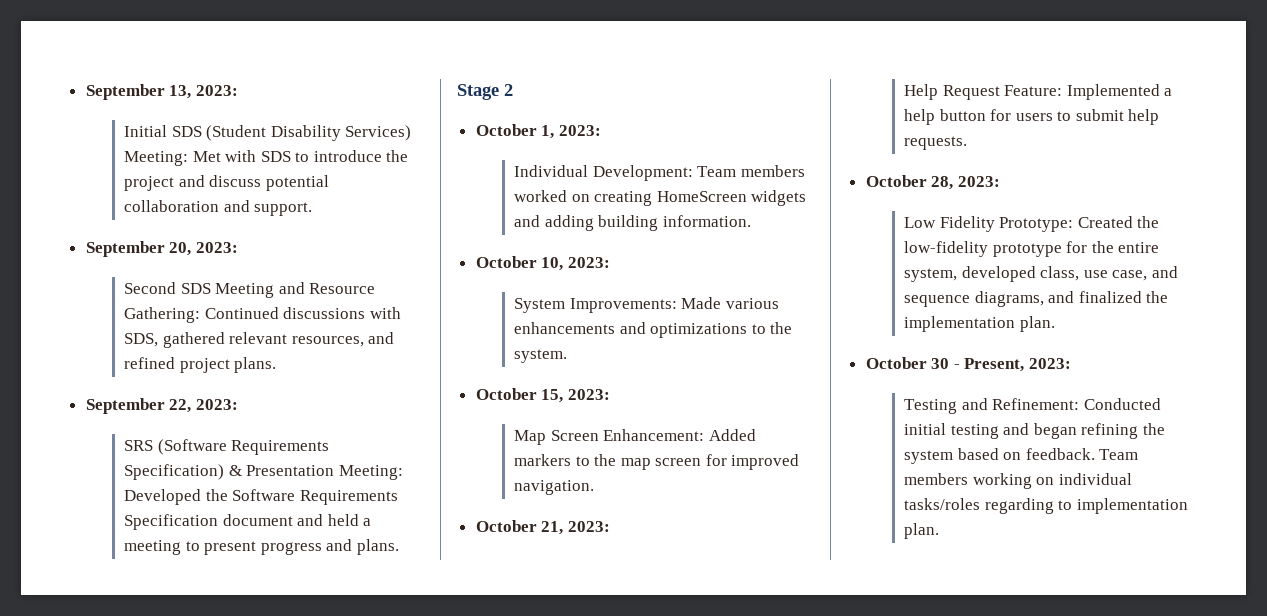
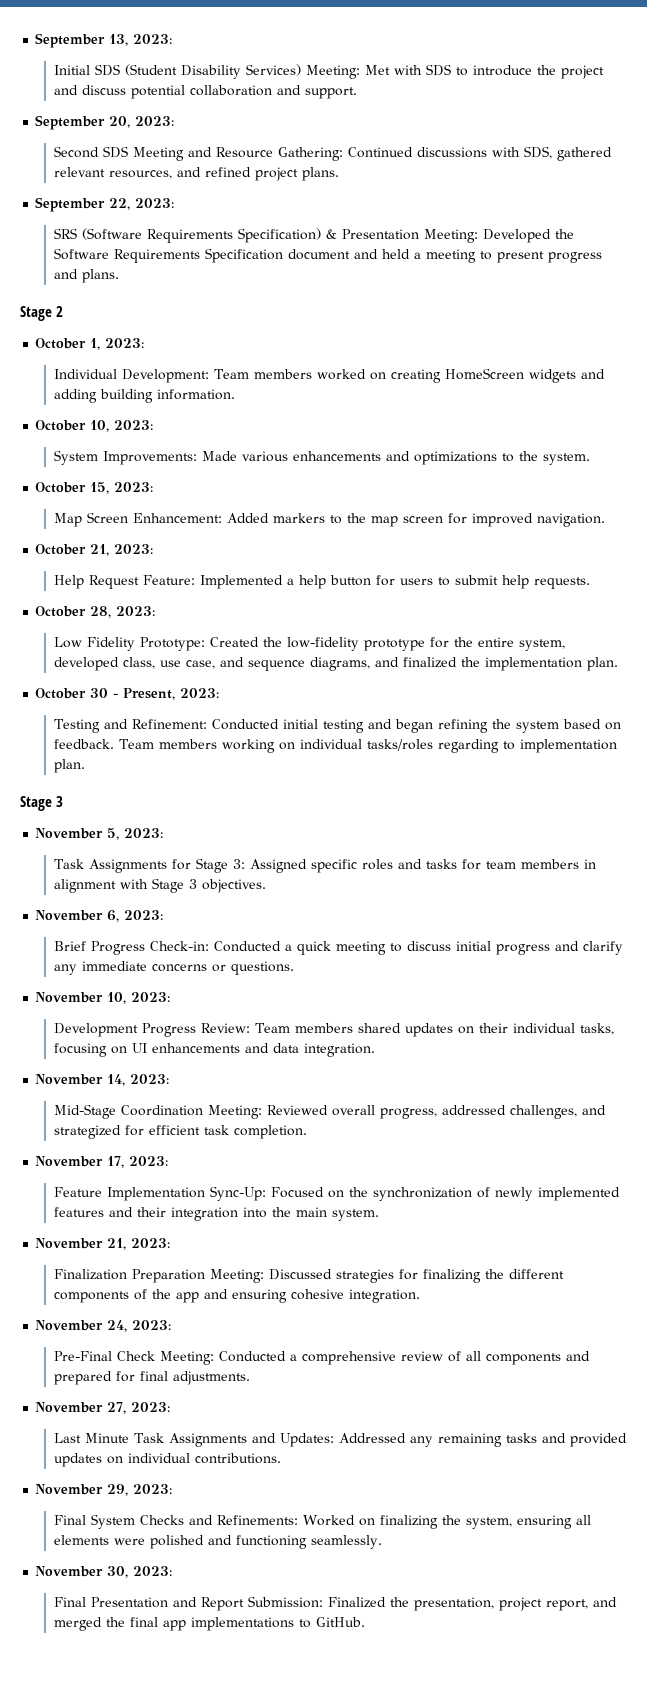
  Team members working on individual tasks/roles regarding to implementation plan.
+ Stage 3
+ November 5, 2023:
+ Task Assignments for Stage 3: Assigned specific roles and tasks for team members in alignment with Stage 3 objectives.
+ November 6, 2023:
+ Brief Progress Check-in: Conducted a quick meeting to discuss initial progress and clarify any immediate concerns or questions.
+ November 10, 2023:
+ Development Progress Review: Team members shared updates on their individual tasks, focusing on UI enhancements and data integration.
+ November 14, 2023:
+ Mid-Stage Coordination Meeting: Reviewed overall progress, addressed challenges, and strategized for efficient task completion.
+ November 17, 2023:
+ Feature Implementation Sync-Up: Focused on the synchronization of newly implemented features and their integration into the main system.
+ November 21, 2023:
+ Finalization Preparation Meeting: Discussed strategies for finalizing the different components of the app and ensuring cohesive integration.
+ November 24, 2023:
+ Pre-Final Check Meeting: Conducted a comprehensive review of all components and prepared for final adjustments.
+ November 27, 2023:
+ Last Minute Task Assignments and Updates: Addressed any remaining tasks and provided updates on individual contributions.
+ November 29, 2023:
+ Final System Checks and Refinements: Worked on finalizing the system, ensuring all elements were polished and functioning seamlessly.
+ November 30, 2023:
+ Final Presentation and Report Submission: Finalized the presentation, project report, and merged the final app implementations to GitHub.

